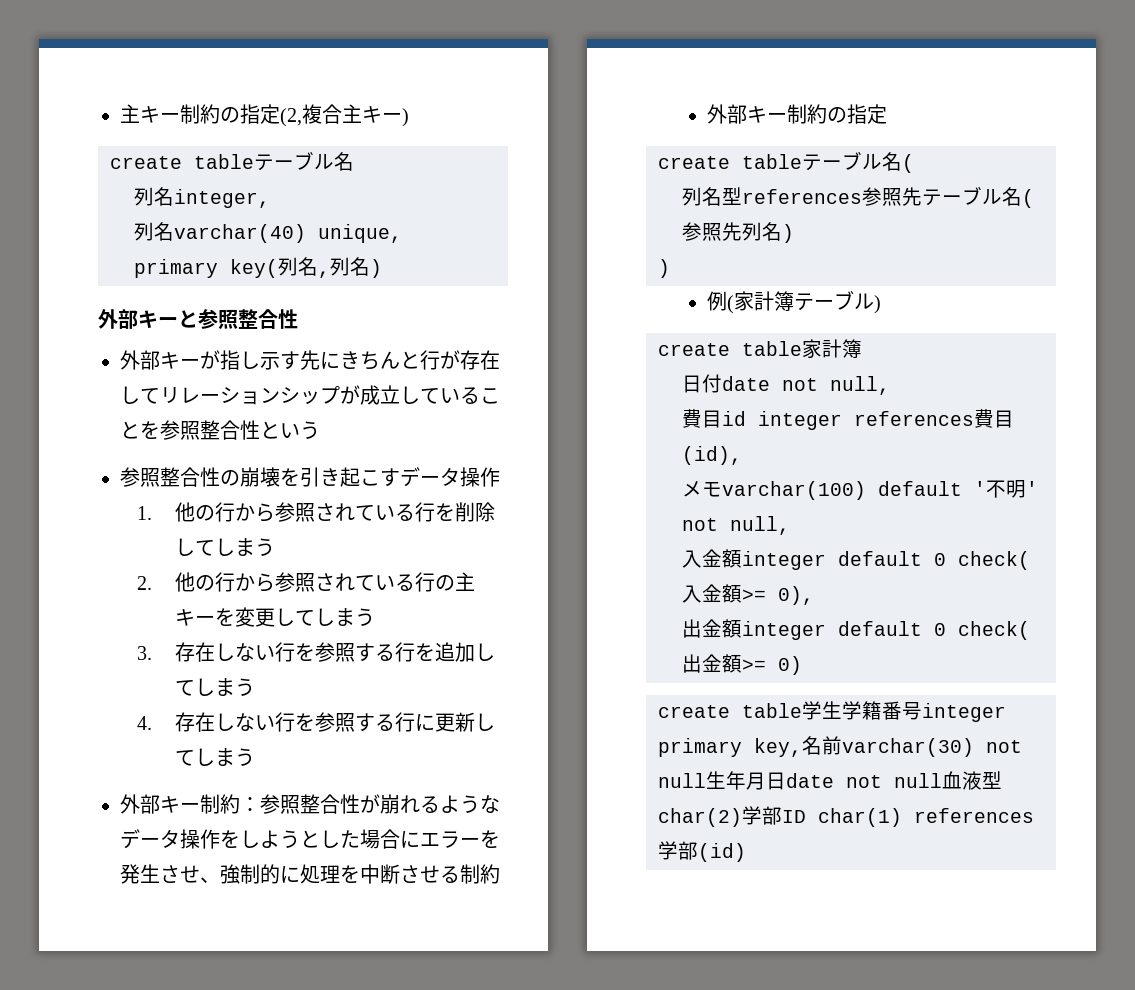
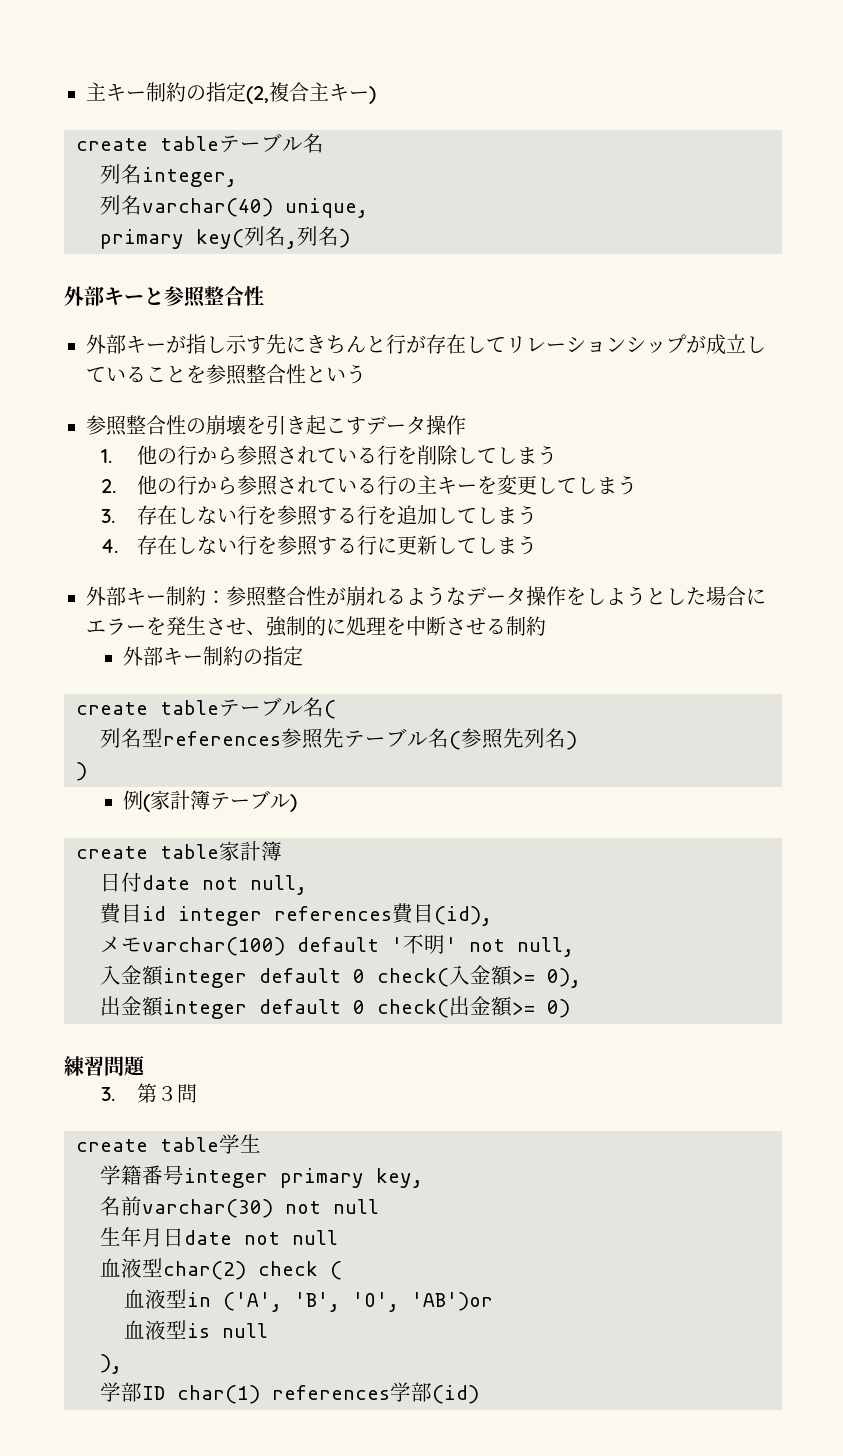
+ 練習問題
+ 3.第３問
- create table学生学籍番号integer primary key,名前varchar(30) not null生年月日date not null血液型char(2)学部ID char(1) references学部(id)
+ create table学生
+ 学籍番号integer primary key,
+ 名前varchar(30) not null
+ 生年月日date not null
+ 血液型char(2) check (
+ 血液型in ('A', 'B', 'O', 'AB')or
+ 血液型is null
+ ),
+ 学部ID char(1) references学部(id)

